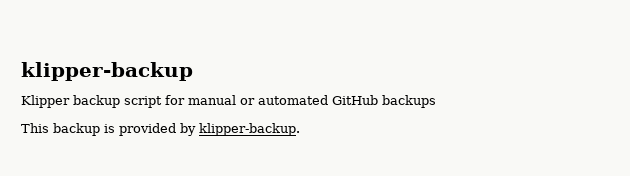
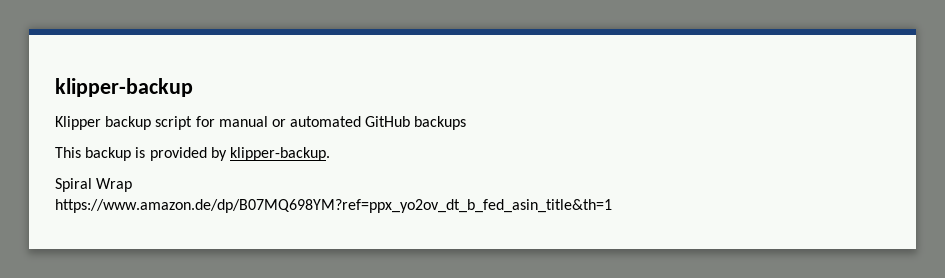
+ Spiral Wrap
+ https://www.amazon.de/dp/B07MQ698YM?ref=ppx_yo2ov_dt_b_fed_asin_title&th=1

